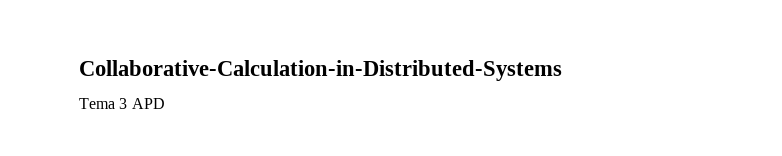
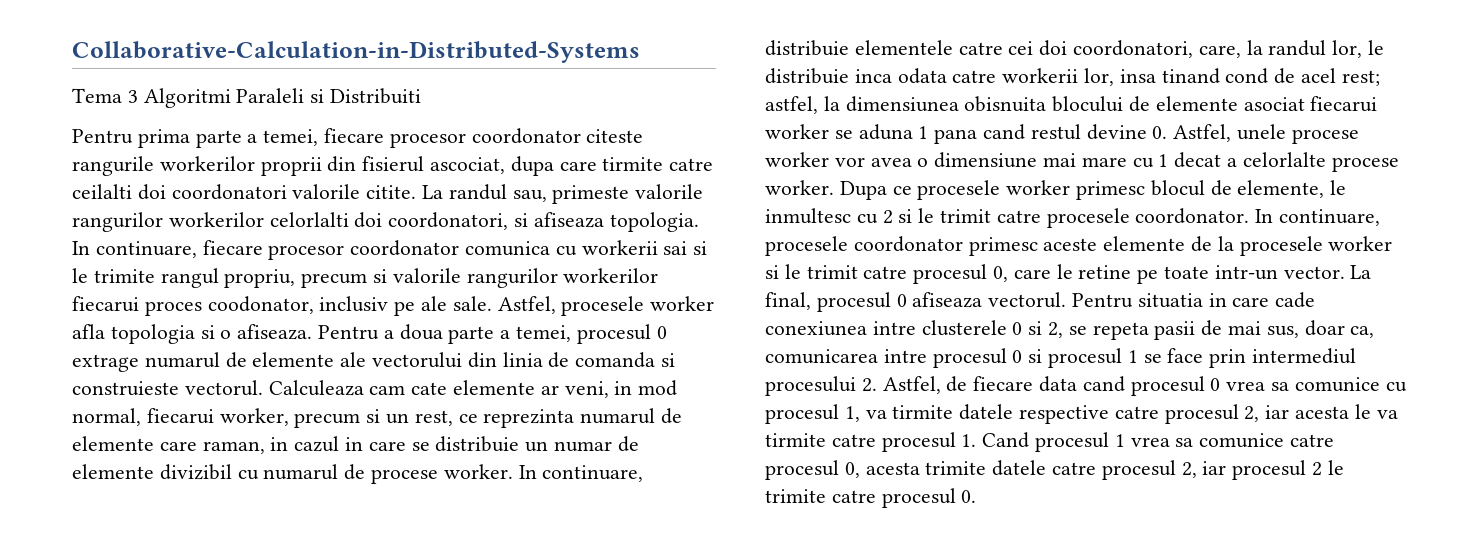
- Tema 3 APD
+ Tema 3 Algoritmi Paraleli si Distribuiti
+ Pentru prima parte a temei, fiecare procesor coordonator citeste rangurile workerilor proprii din fisierul ascociat, dupa care tirmite catre ceilalti doi coordonatori valorile citite. La randul sau, primeste valorile rangurilor workerilor celorlalti doi coordonatori, si afiseaza topologia. In continuare, fiecare procesor coordonator comunica cu workerii sai si le trimite rangul propriu, precum si valorile rangurilor workerilor fiecarui proces coodonator, inclusiv pe ale sale. Astfel, procesele worker afla topologia si o afiseaza. Pentru a doua parte a temei, procesul 0 extrage numarul de elemente ale vectorului din linia de comanda si construieste vectorul. Calculeaza cam cate elemente ar veni, in mod normal, fiecarui worker, precum si un rest, ce reprezinta numarul de elemente care raman, in cazul in care se distribuie un numar de elemente divizibil cu numarul de procese worker. In continuare, distribuie elementele catre cei doi coordonatori, care, la randul lor, le distribuie inca odata catre workerii lor, insa tinand cond de acel rest; astfel, la dimensiunea obisnuita blocului de elemente asociat fiecarui worker se aduna 1 pana cand restul devine 0. Astfel, unele procese worker vor avea o dimensiune mai mare cu 1 decat a celorlalte procese worker. Dupa ce procesele worker primesc blocul de elemente, le inmultesc cu 2 si le trimit catre procesele coordonator. In continuare, procesele coordonator primesc aceste elemente de la procesele worker si le trimit catre procesul 0, care le retine pe toate intr-un vector. La final, procesul 0 afiseaza vectorul. Pentru situatia in care cade conexiunea intre clusterele 0 si 2, se repeta pasii de mai sus, doar ca, comunicarea intre procesul 0 si procesul 1 se face prin intermediul procesului 2. Astfel, de fiecare data cand procesul 0 vrea sa comunice cu procesul 1, va tirmite datele respective catre procesul 2, iar acesta le va tirmite catre procesul 1. Cand procesul 1 vrea sa comunice catre procesul 0, acesta trimite datele catre procesul 2, iar procesul 2 le trimite catre procesul 0.

